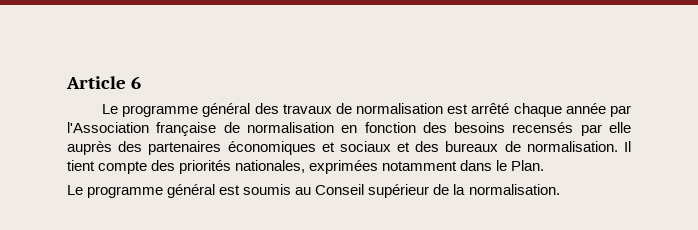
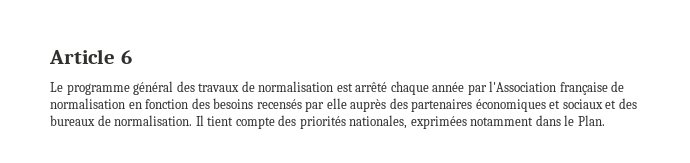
- Le programme général est soumis au Conseil supérieur de la normalisation.

